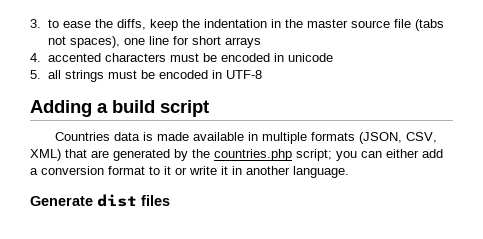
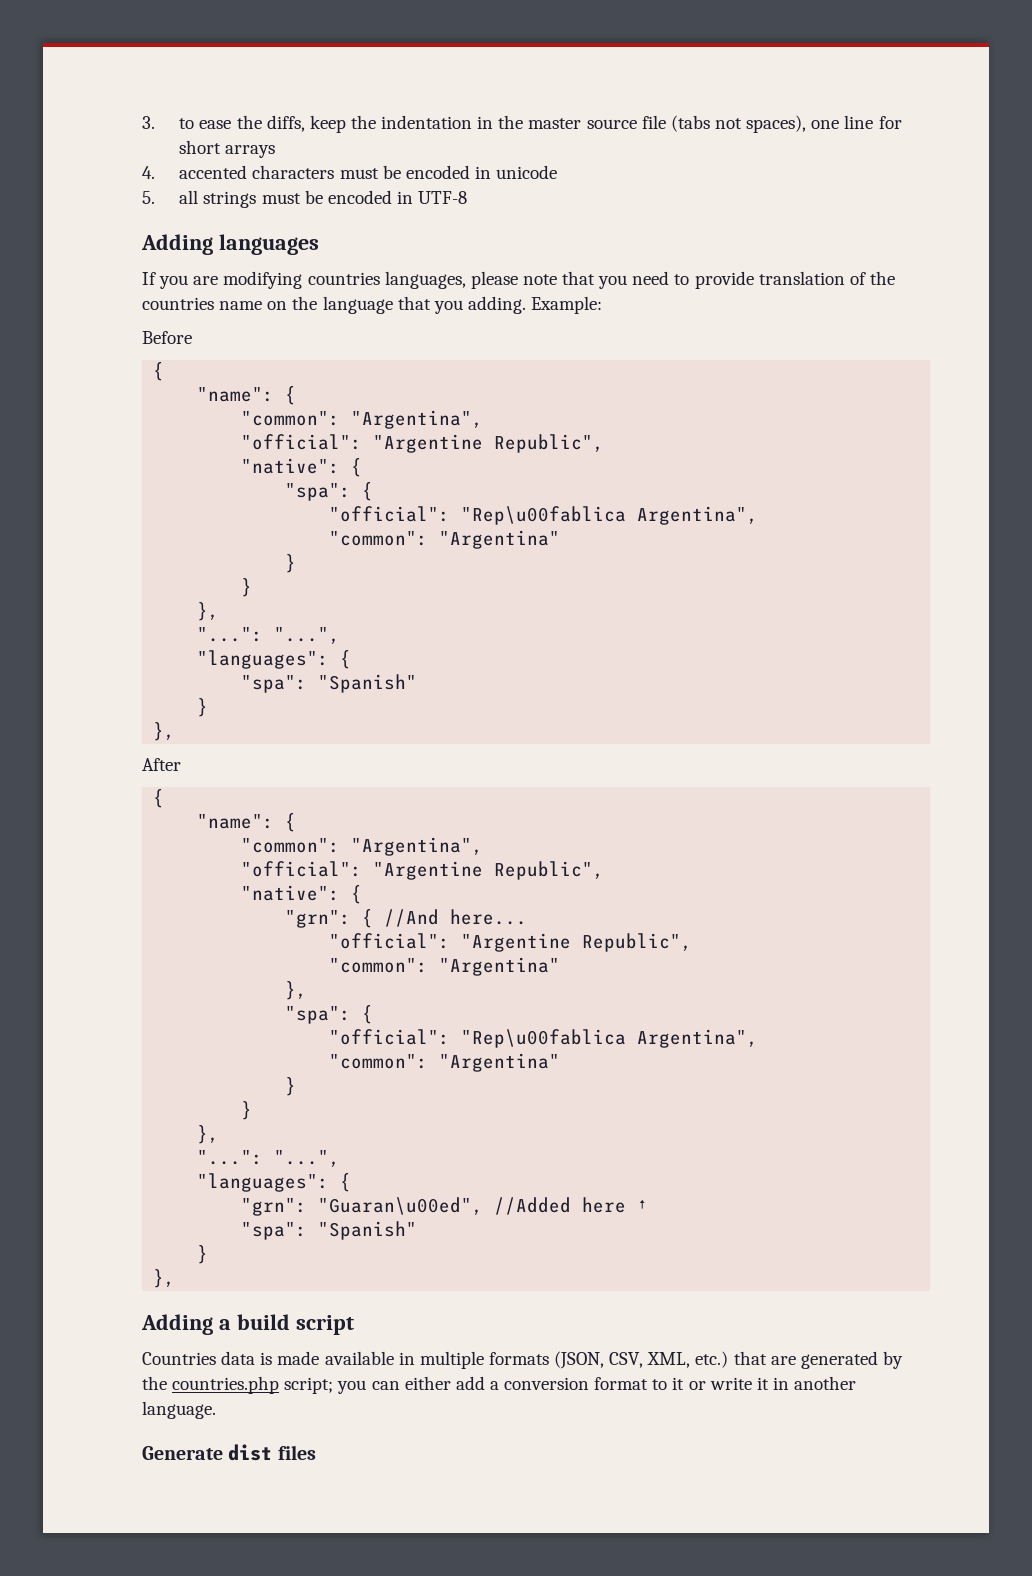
+ Adding languages
+ If you are modifying countries languages, please note that you need to provide translation of the countries name on the language that you adding. Example:
+ Before
+ {
+ "name": {
+ "common": "Argentina",
+ "official": "Argentine Republic",
+ "native": {
+ "spa": {
+ "official": "Rep\u00fablica Argentina",
+ "common": "Argentina"
+ }
+ }
+ },
+ "...": "...",
+ "languages": {
+ "spa": "Spanish"
+ }
+ },
+ After
+ {
+ "name": {
+ "common": "Argentina",
+ "official": "Argentine Republic",
+ "native": {
+ "grn": { //And here...
+ "official": "Argentine Republic",
+ "common": "Argentina"
+ },
+ "spa": {
+ "official": "Rep\u00fablica Argentina",
+ "common": "Argentina"
+ }
+ }
+ },
+ "...": "...",
+ "languages": {
+ "grn": "Guaran\u00ed", //Added here ↑
+ "spa": "Spanish"
+ }
+ },
- Countries data is made available in multiple formats (JSON, CSV, XML) that are generated by the countries.php script; you can either add a conversion format to it or write it in another language.
+ Countries data is made available in multiple formats (JSON, CSV, XML, etc.) that are generated by the countries.php script; you can either add a conversion format to it or write it in another language.

